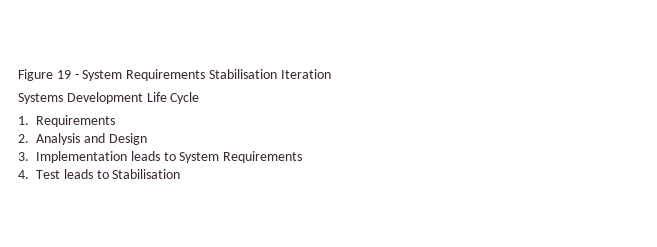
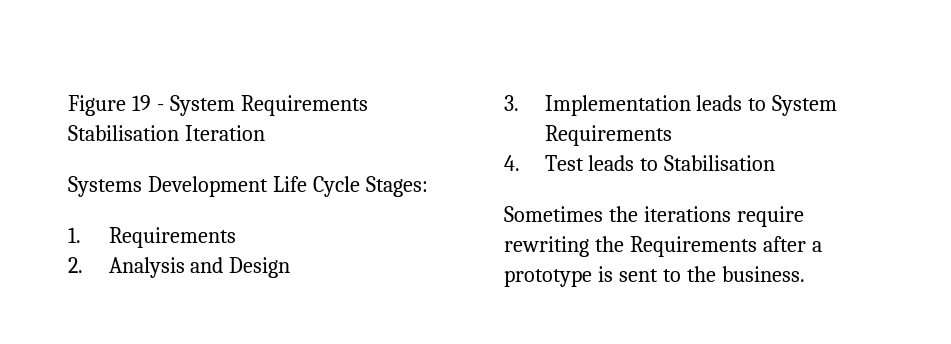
- Systems Development Life Cycle
+ Systems Development Life Cycle Stages:
+ Sometimes the iterations require rewriting the Requirements after a prototype is sent to the business.

